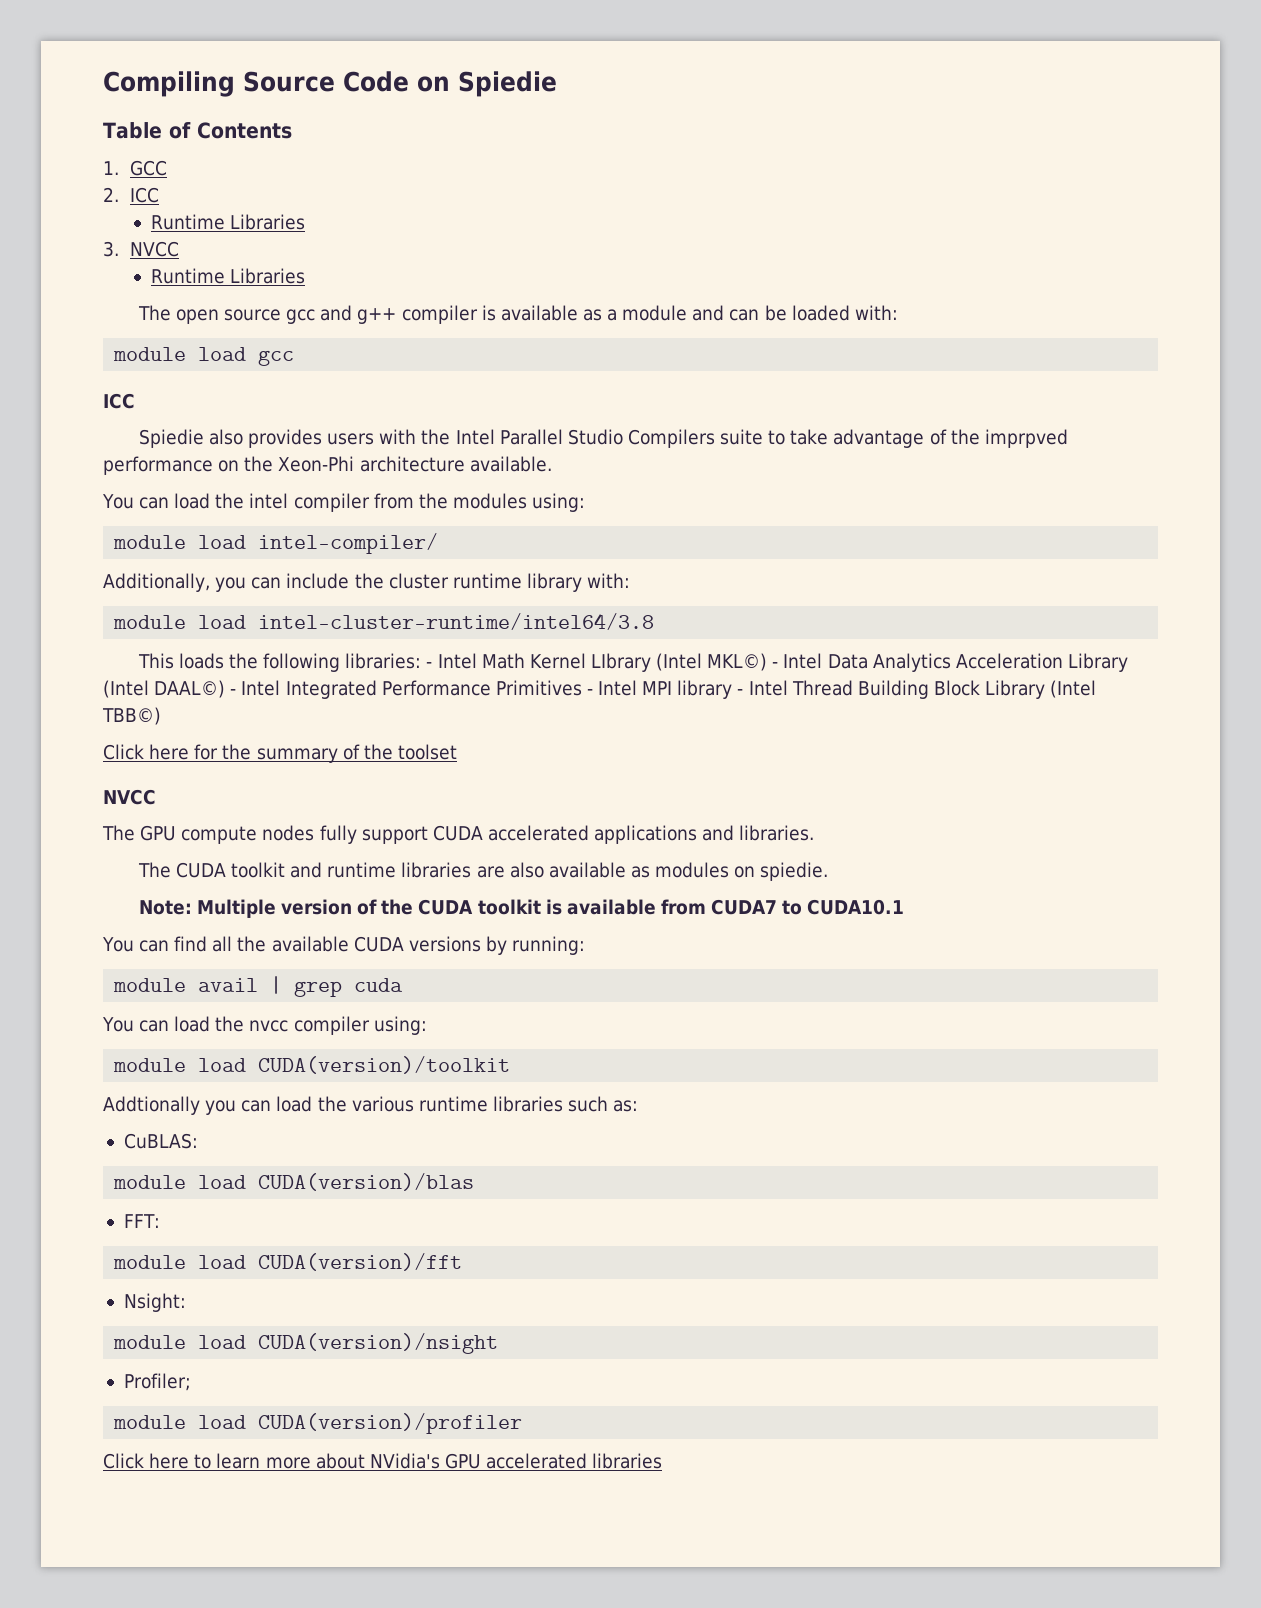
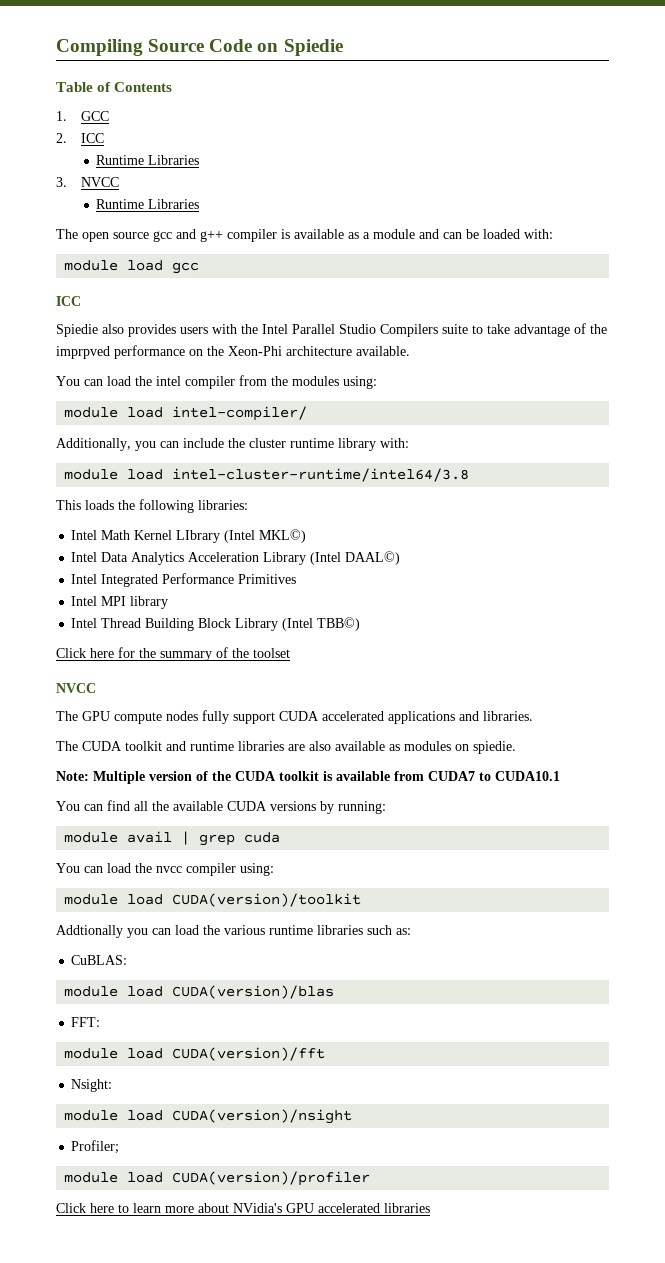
- This loads the following libraries: - Intel Math Kernel LIbrary (Intel MKL©) - Intel Data Analytics Acceleration Library (Intel DAAL©) - Intel Integrated Performance Primitives - Intel MPI library - Intel Thread Building Block Library (Intel TBB©)
+ This loads the following libraries:
+ Intel Math Kernel LIbrary (Intel MKL©)
+ Intel Data Analytics Acceleration Library (Intel DAAL©)
+ Intel Integrated Performance Primitives
+ Intel MPI library
+ Intel Thread Building Block Library (Intel TBB©)

